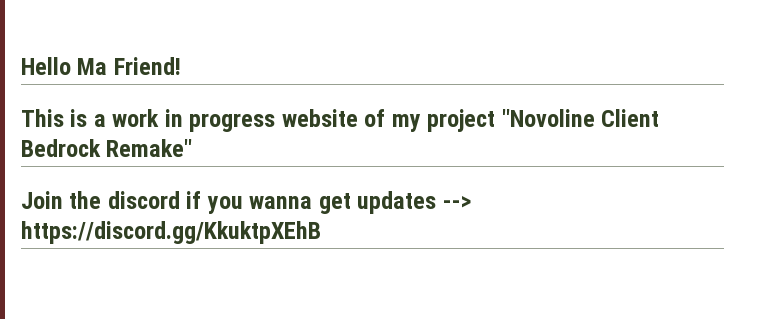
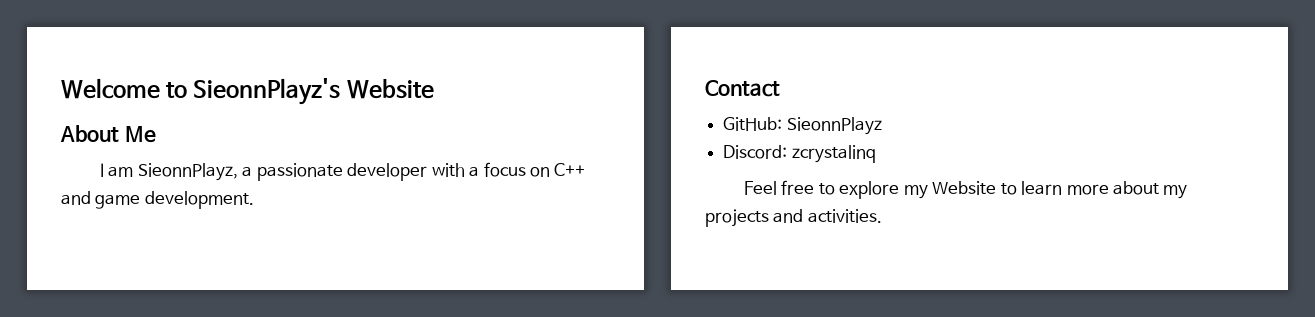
- Hello Ma Friend!
- This is a work in progress website of my project "Novoline Client Bedrock Remake"
- Join the discord if you wanna get updates --> https://discord.gg/KkuktpXEhB
+ Welcome to SieonnPlayz's Website
+ About Me
+ I am SieonnPlayz, a passionate developer with a focus on C++ and game development.
+ Contact
+ GitHub: SieonnPlayz
+ Discord: zcrystalinq
+ Feel free to explore my Website to learn more about my projects and activities.

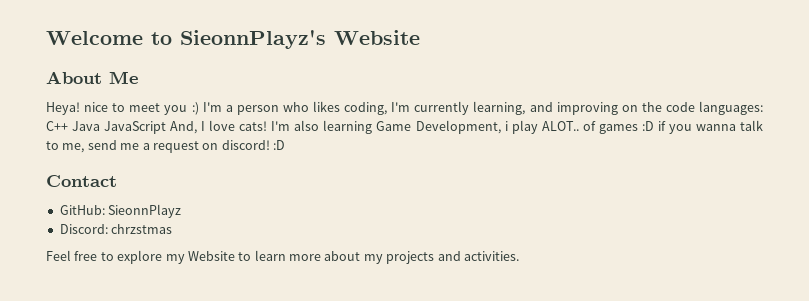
- I am SieonnPlayz, a passionate developer with a focus on C++ and game development.
+ Heya! nice to meet you :) I'm a person who likes coding, I'm currently learning, and improving on the code languages: C++ Java JavaScript And, I love cats! I'm also learning Game Development, i play ALOT.. of games :D if you wanna talk to me, send me a request on discord! :D
- Discord: zcrystalinq
+ Discord: chrzstmas

